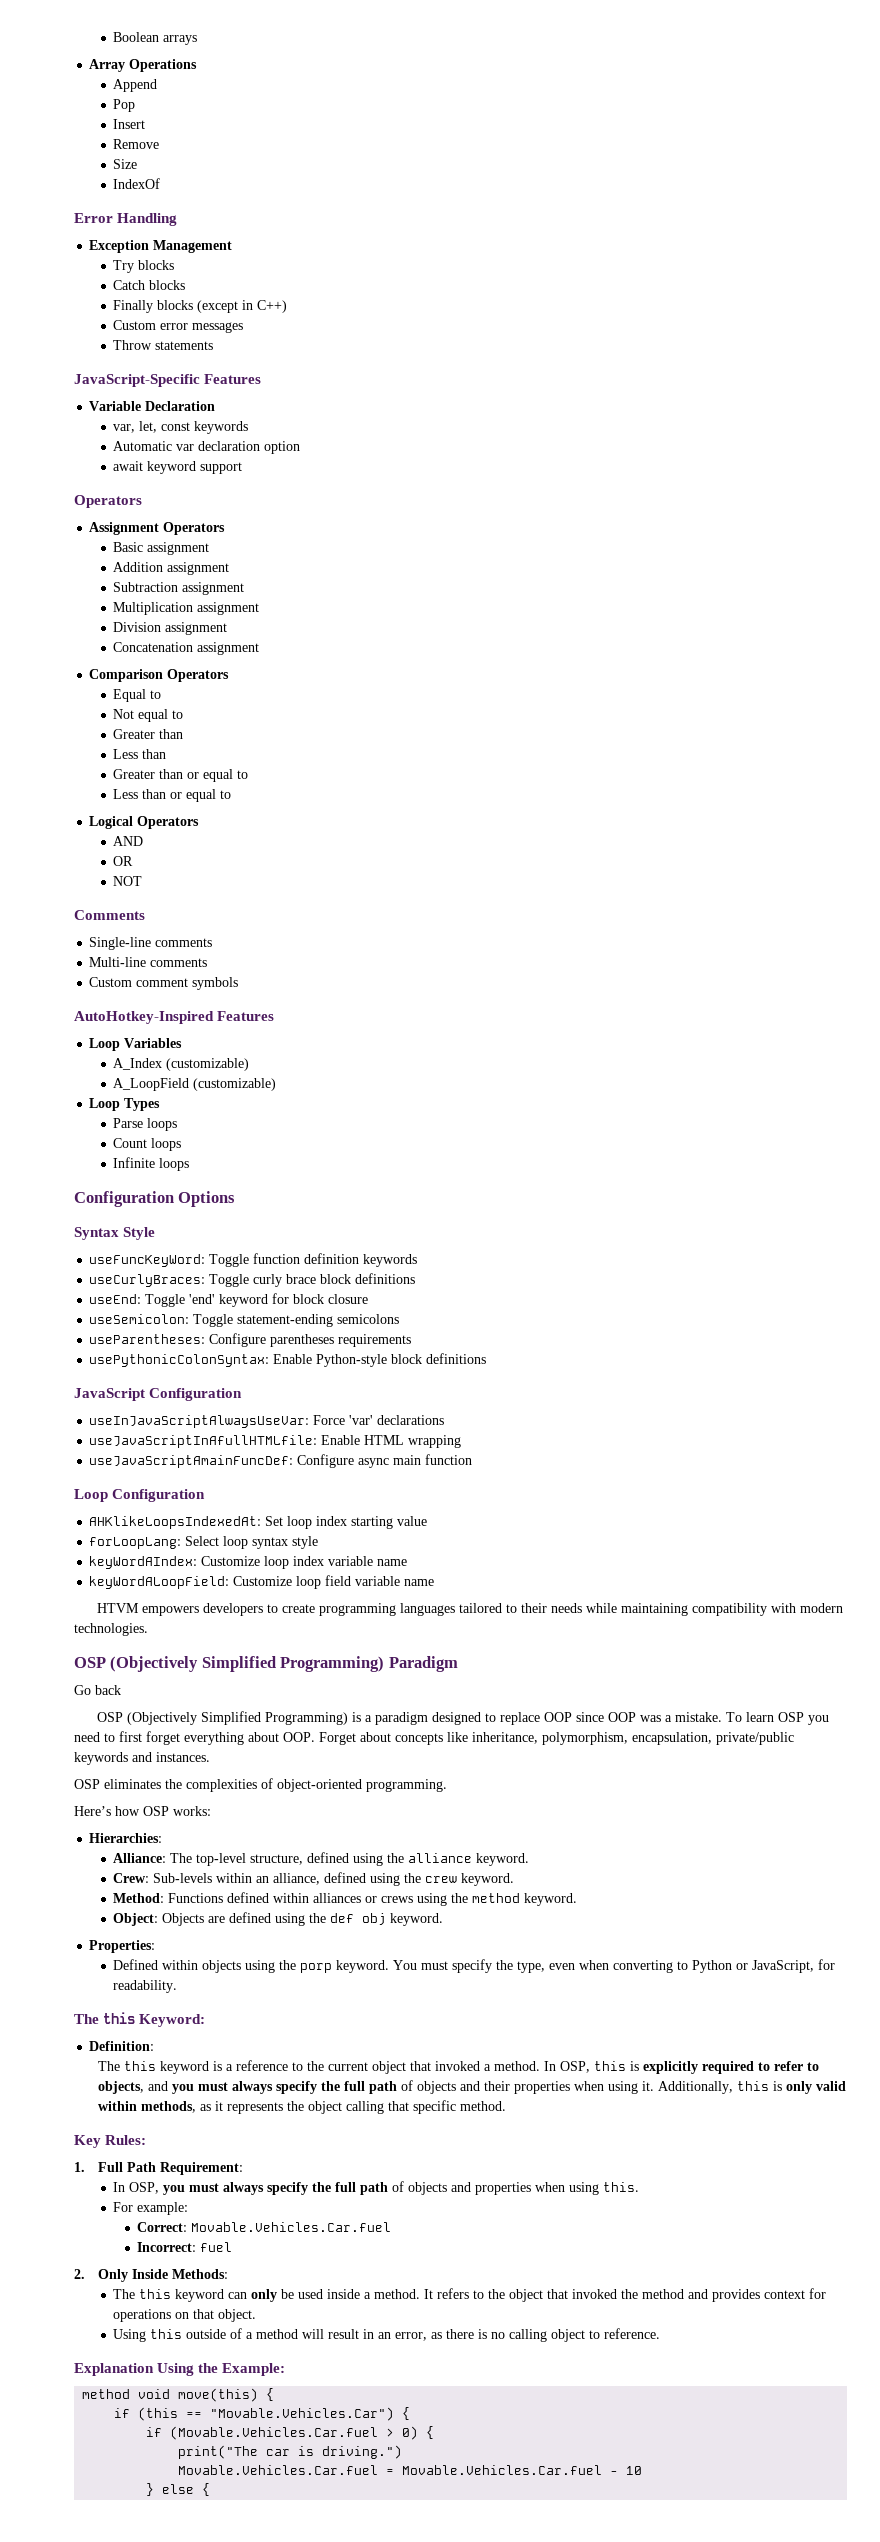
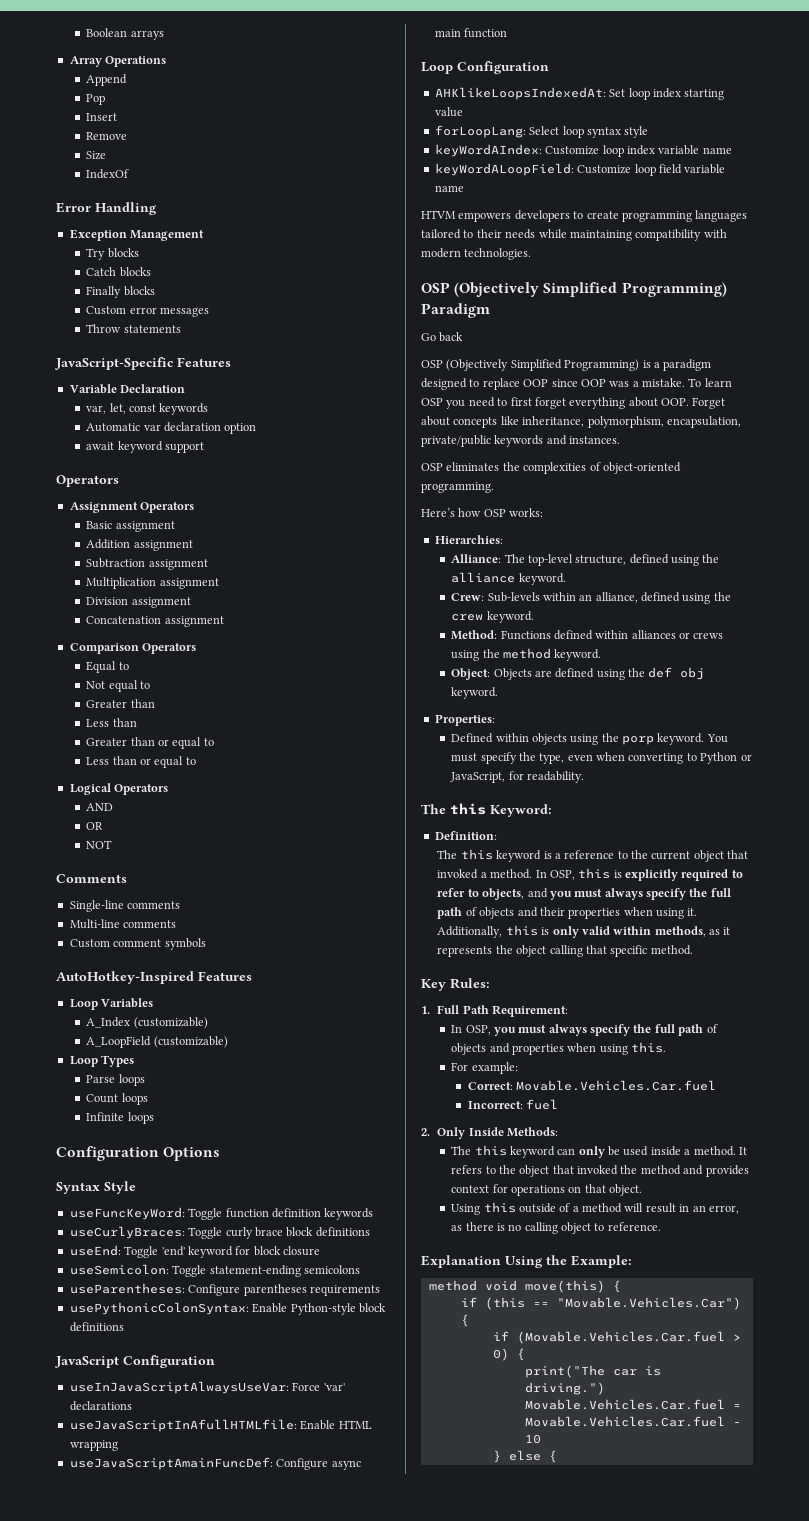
- Finally blocks (except in C++)
+ Finally blocks

